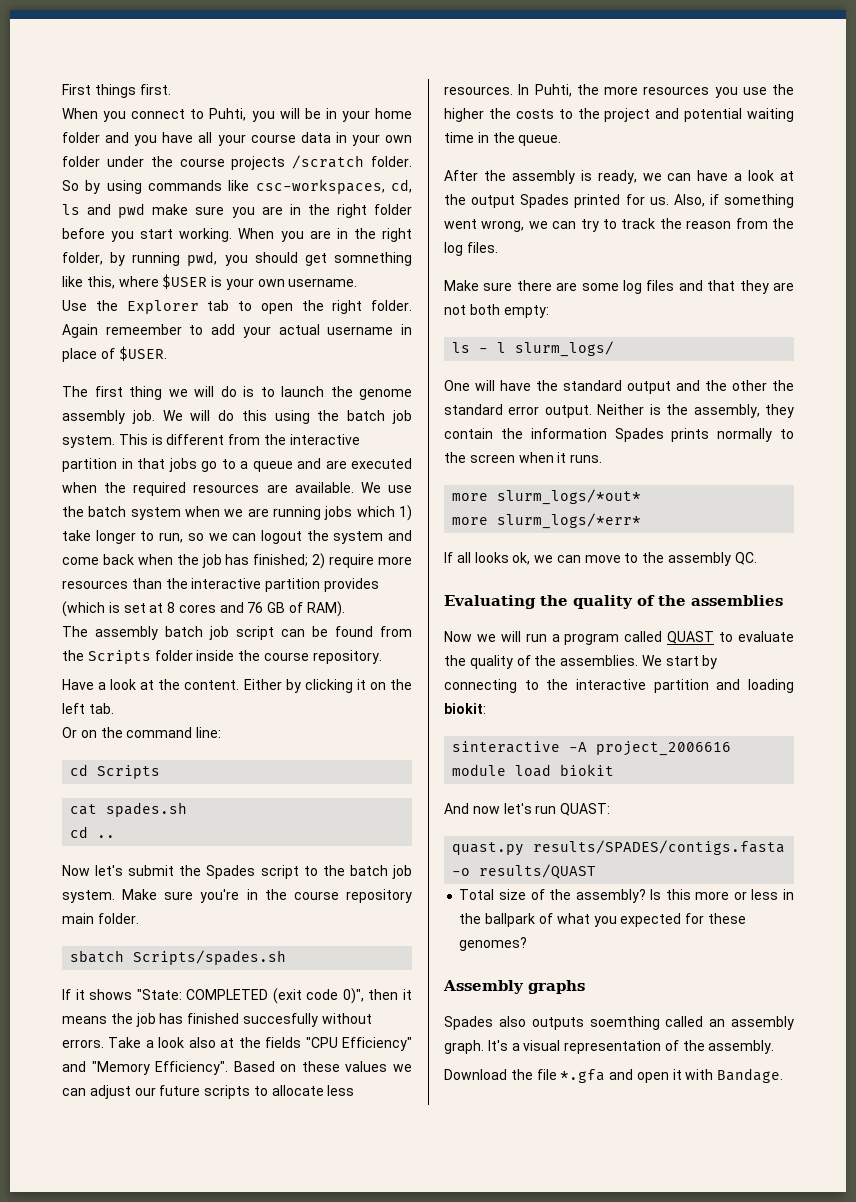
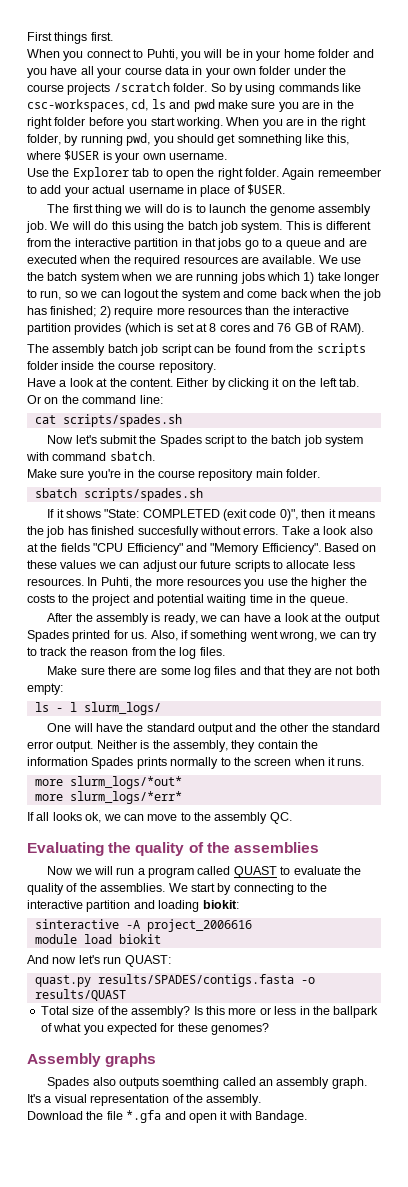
- The assembly batch job script can be found from the Scripts folder inside the course repository.
+ The assembly batch job script can be found from the scripts folder inside the course repository.
- cd Scripts
- cat spades.sh
- cd ..
+ cat scripts/spades.sh
- Now let's submit the Spades script to the batch job system. Make sure you're in the course repository main folder.
+ Now let's submit the Spades script to the batch job system with command sbatch.
+ Make sure you're in the course repository main folder.
- sbatch Scripts/spades.sh
+ sbatch scripts/spades.sh

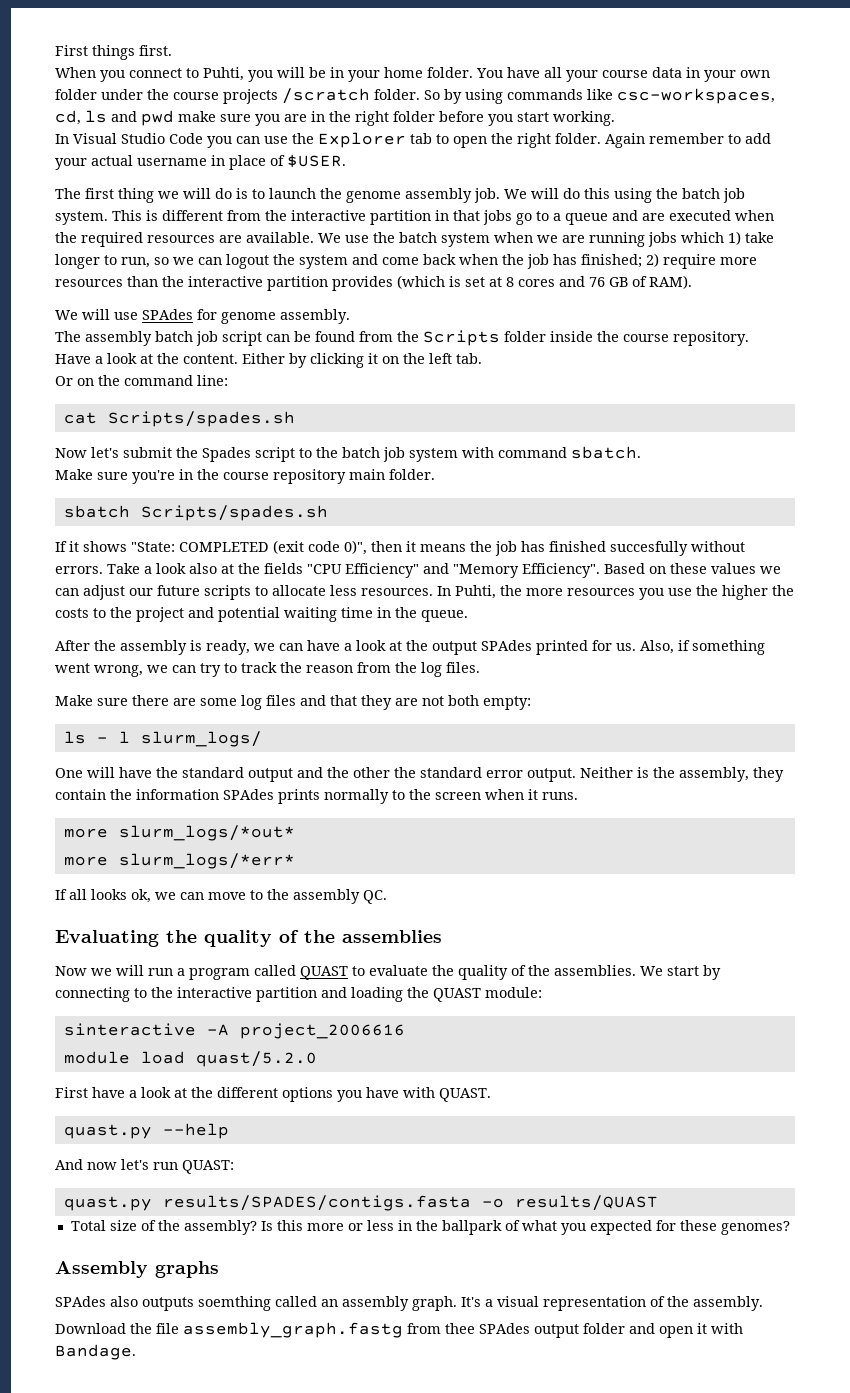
- When you connect to Puhti, you will be in your home folder and you have all your course data in your own folder under the course projects /scratch folder.
+ When you connect to Puhti, you will be in your home folder. You have all your course data in your own folder under the course projects /scratch folder.
- So by using commands like csc-workspaces, cd, ls and pwd make sure you are in the right folder before you start working. When you are in the right folder, by running pwd, you should get somnething like this, where $USER is your own username.
- Use the Explorer tab to open the right folder.
+ So by using commands like csc-workspaces, cd, ls and pwd make sure you are in the right folder before you start working.
+ In Visual Studio Code you can use the Explorer tab to open the right folder.
- Again remeember to add your actual username in place of $USER.
+ Again remember to add your actual username in place of $USER.
+ We will use SPAdes for genome assembly.
- The assembly batch job script can be found from the scripts folder inside the course repository.
+ The assembly batch job script can be found from the Scripts folder inside the course repository.
- cat scripts/spades.sh
+ cat Scripts/spades.sh
- sbatch scripts/spades.sh
+ sbatch Scripts/spades.sh
- After the assembly is ready, we can have a look at the output Spades printed for us.
+ After the assembly is ready, we can have a look at the output SPAdes printed for us.
- Neither is the assembly, they contain the information Spades prints normally to the screen when it runs.
+ Neither is the assembly, they contain the information SPAdes prints normally to the screen when it runs.
- We start by connecting to the interactive partition and loading biokit:
+ We start by connecting to the interactive partition and loading the QUAST module:
- module load biokit
+ module load quast/5.2.0
+ First have a look at the different options you have with QUAST.
+ quast.py --help
- Spades also outputs soemthing called an assembly graph.
+ SPAdes also outputs soemthing called an assembly graph.
- Download the file *.gfa and open it with Bandage.
+ Download the file assembly_graph.fastg from thee SPAdes output folder and open it with Bandage.

